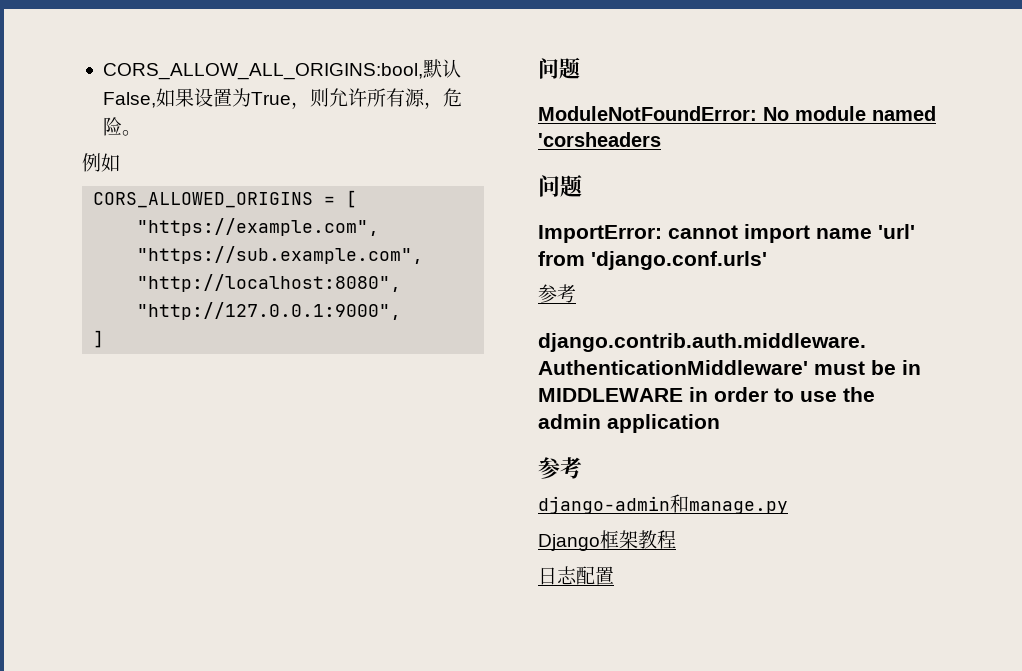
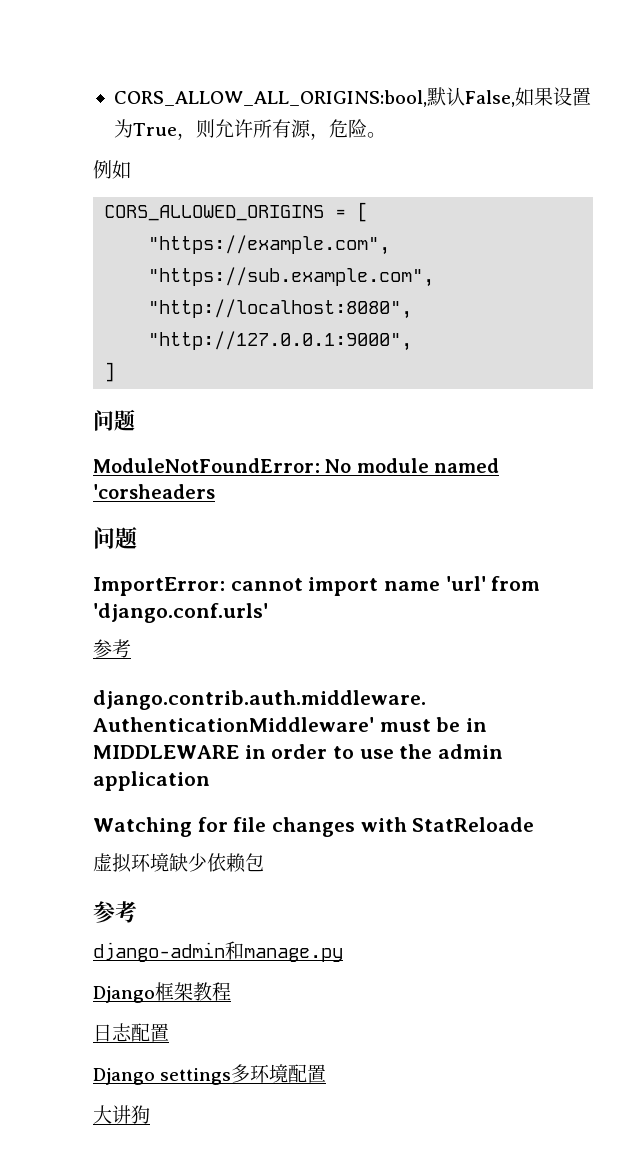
+ Watching for file changes with StatReloade
+ 虚拟环境缺少依赖包
+ Django settings多环境配置
+ 大讲狗

